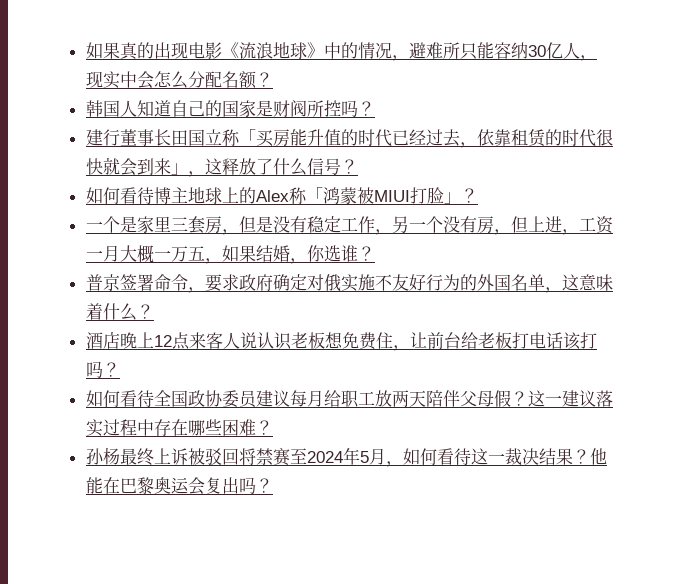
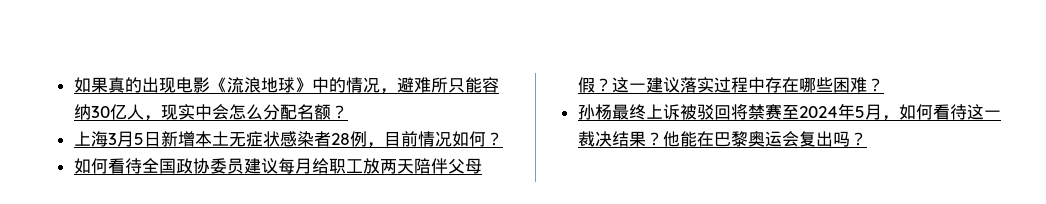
- 韩国人知道自己的国家是财阀所控吗？
- 建行董事长田国立称「买房能升值的时代已经过去，依靠租赁的时代很快就会到来」，这释放了什么信号？
- 如何看待博主地球上的Alex称「鸿蒙被MIUI打脸」？
- 一个是家里三套房，但是没有稳定工作，另一个没有房，但上进，工资一月大概一万五，如果结婚，你选谁？
- 普京签署命令，要求政府确定对俄实施不友好行为的外国名单，这意味着什么？
- 酒店晚上12点来客人说认识老板想免费住，让前台给老板打电话该打吗？
+ 上海3月5日新增本土无症状感染者28例，目前情况如何？

